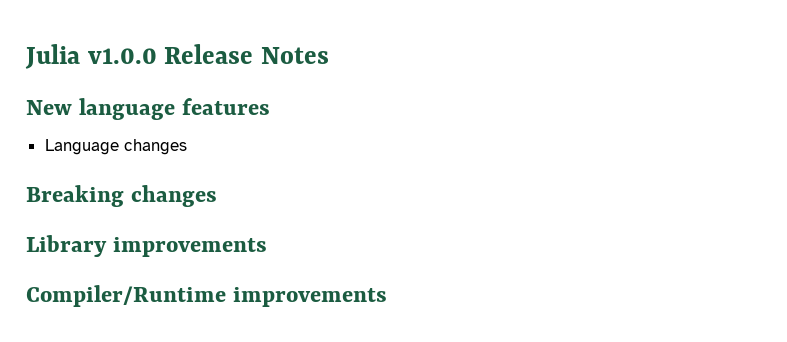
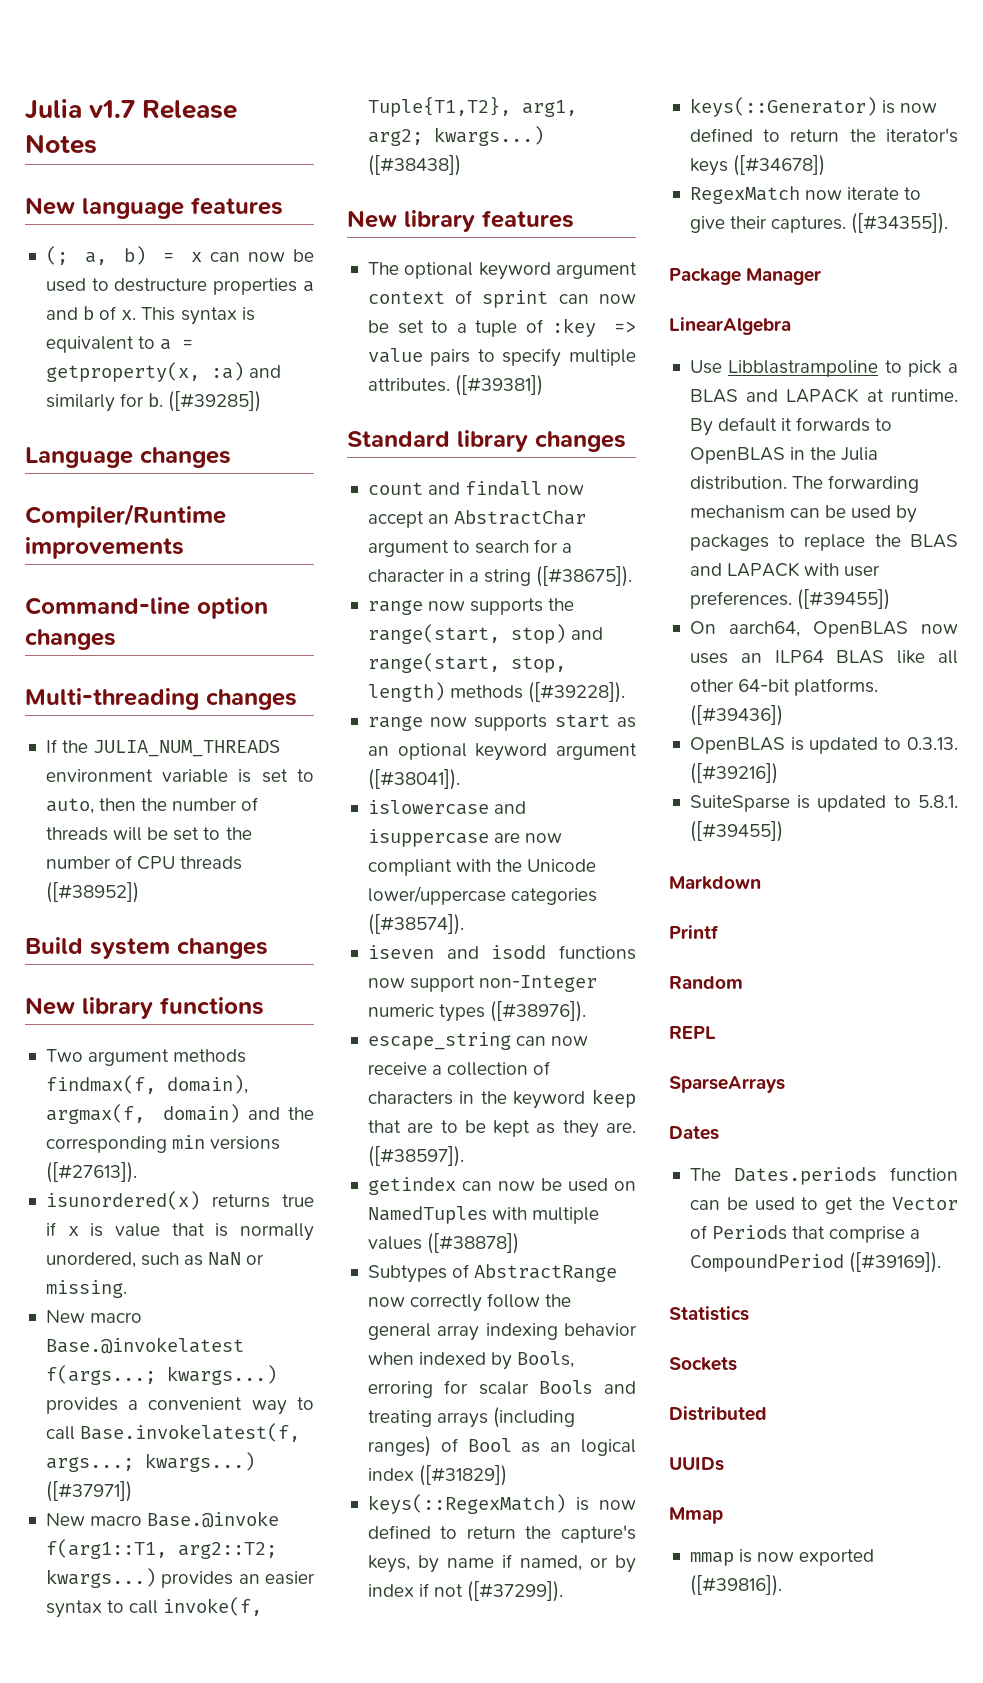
- Julia v1.0.0 Release Notes
+ Julia v1.7 Release Notes
+ (; a, b) = x can now be used to destructure properties a and b of x. This syntax is equivalent to a = getproperty(x, :a) and similarly for b. ([#39285])
  Language changes
- Breaking changes
- Library improvements
  Compiler/Runtime improvements
+ Command-line option changes
+ Multi-threading changes
+ If the JULIA_NUM_THREADS environment variable is set to auto, then the number of threads will be set to the number of CPU threads ([#38952])
+ Build system changes
+ New library functions
+ Two argument methods findmax(f, domain), argmax(f, domain) and the corresponding min versions ([#27613]).
+ isunordered(x) returns true if x is value that is normally unordered, such as NaN or missing.
+ New macro Base.@invokelatest f(args...; kwargs...) provides a convenient way to call Base.invokelatest(f, args...; kwargs...) ([#37971])
+ New macro Base.@invoke f(arg1::T1, arg2::T2; kwargs...) provides an easier syntax to call invoke(f, Tuple{T1,T2}, arg1, arg2; kwargs...) ([#38438])
+ New library features
+ The optional keyword argument context of sprint can now be set to a tuple of :key => value pairs to specify multiple attributes. ([#39381])
+ Standard library changes
+ count and findall now accept an AbstractChar argument to search for a character in a string ([#38675]).
+ range now supports the range(start, stop) and range(start, stop, length) methods ([#39228]).
+ range now supports start as an optional keyword argument ([#38041]).
+ islowercase and isuppercase are now compliant with the Unicode lower/uppercase categories ([#38574]).
+ iseven and isodd functions now support non-Integer numeric types ([#38976]).
+ escape_string can now receive a collection of characters in the keyword keep that are to be kept as they are. ([#38597]).
+ getindex can now be used on NamedTuples with multiple values ([#38878])
+ Subtypes of AbstractRange now correctly follow the general array indexing behavior when indexed by Bools, erroring for scalar Bools and treating arrays (including ranges) of Bool as an logical index ([#31829])
+ keys(::RegexMatch) is now defined to return the capture's keys, by name if named, or by index if not ([#37299]).
+ keys(::Generator) is now defined to return the iterator's keys ([#34678])
+ RegexMatch now iterate to give their captures. ([#34355]).
+ Package Manager
+ LinearAlgebra
+ Use Libblastrampoline to pick a BLAS and LAPACK at runtime. By default it forwards to OpenBLAS in the Julia distribution. The forwarding mechanism can be used by packages to replace the BLAS and LAPACK with user preferences. ([#39455])
+ On aarch64, OpenBLAS now uses an ILP64 BLAS like all other 64-bit platforms. ([#39436])
+ OpenBLAS is updated to 0.3.13. ([#39216])
+ SuiteSparse is updated to 5.8.1. ([#39455])
+ Markdown
+ Printf
+ Random
+ REPL
+ SparseArrays
+ Dates
+ The Dates.periods function can be used to get the Vector of Periods that comprise a CompoundPeriod ([#39169]).
+ Statistics
+ Sockets
+ Distributed
+ UUIDs
+ Mmap
+ mmap is now exported ([#39816]).

